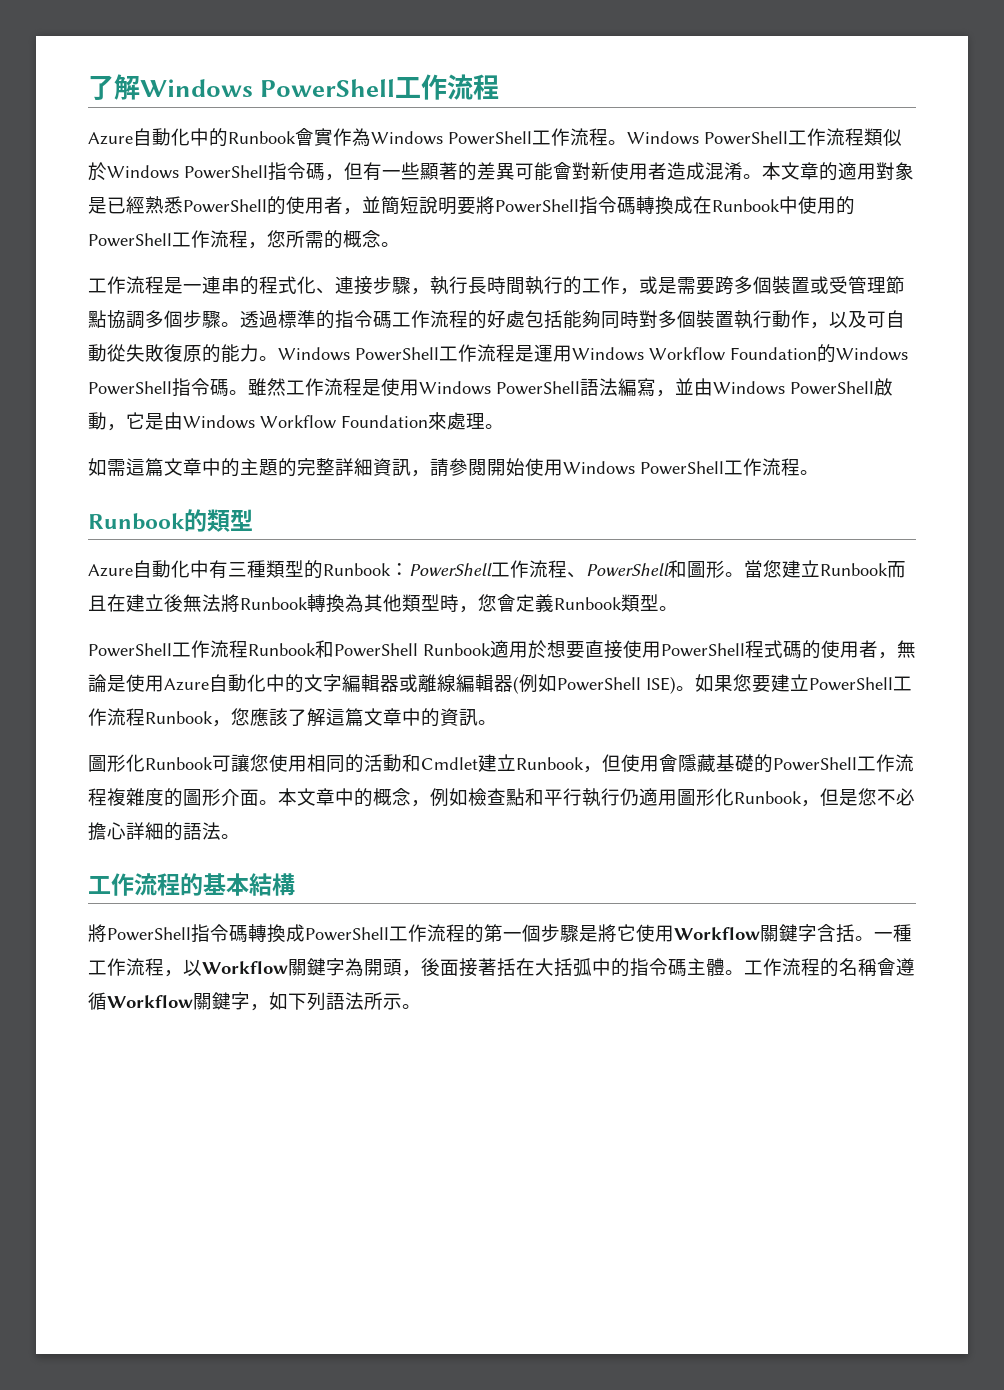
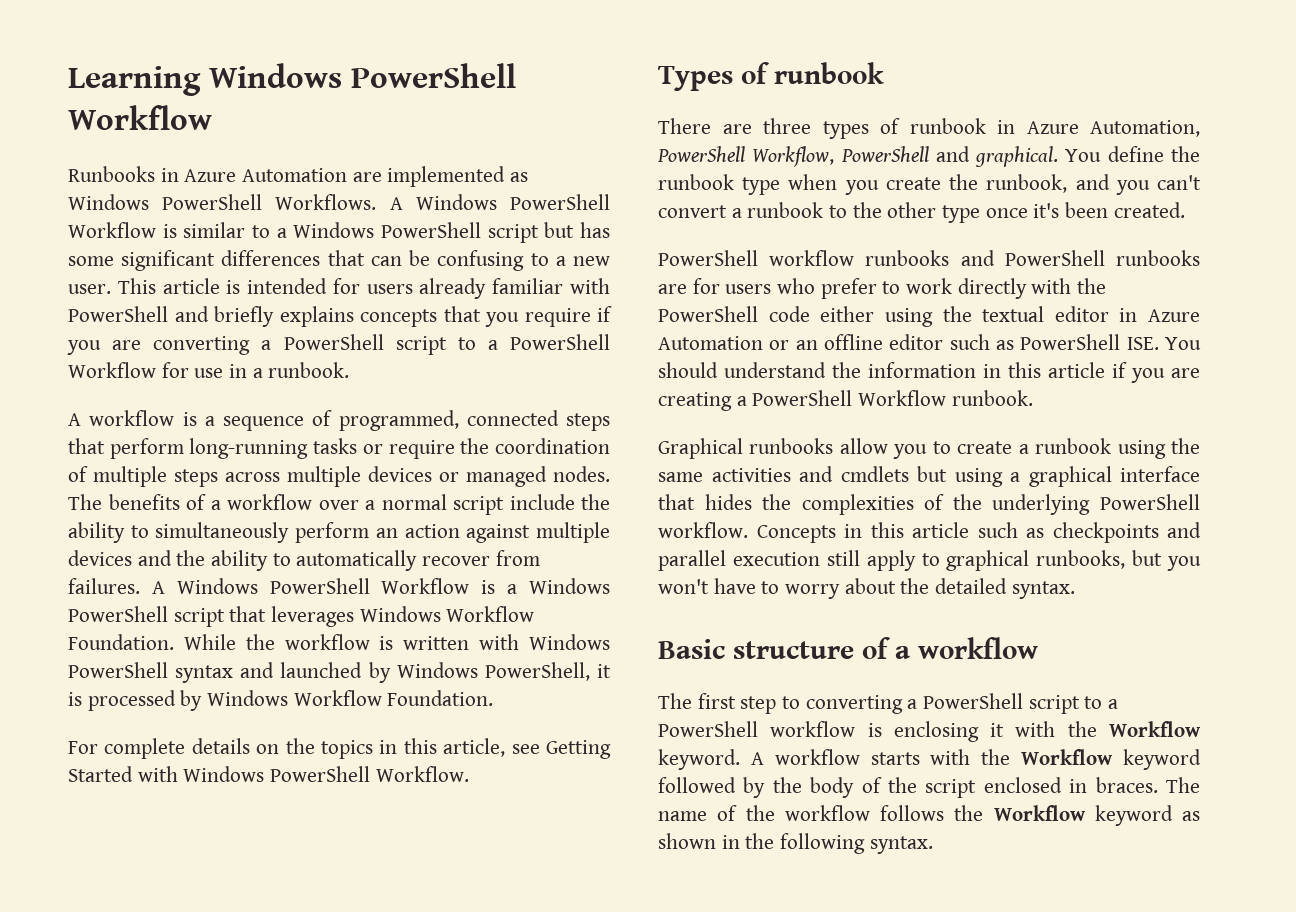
- 了解Windows PowerShell工作流程
- Azure自動化中的Runbook會實作為Windows PowerShell工作流程。Windows PowerShell工作流程類似於Windows PowerShell指令碼，但有一些顯著的差異可能會對新使用者造成混淆。本文章的適用對象是已經熟悉PowerShell的使用者，並簡短說明要將PowerShell指令碼轉換成在Runbook中使用的PowerShell工作流程，您所需的概念。
- 工作流程是一連串的程式化、連接步驟，執行長時間執行的工作，或是需要跨多個裝置或受管理節點協調多個步驟。透過標準的指令碼工作流程的好處包括能夠同時對多個裝置執行動作，以及可自動從失敗復原的能力。Windows PowerShell工作流程是運用Windows Workflow Foundation的Windows PowerShell指令碼。雖然工作流程是使用Windows PowerShell語法編寫，並由Windows PowerShell啟動，它是由Windows Workflow Foundation來處理。
- 如需這篇文章中的主題的完整詳細資訊，請參閱開始使用Windows PowerShell工作流程。
- Runbook的類型
- Azure自動化中有三種類型的Runbook：PowerShell工作流程、PowerShell和圖形。當您建立Runbook而且在建立後無法將Runbook轉換為其他類型時，您會定義Runbook類型。
- PowerShell工作流程Runbook和PowerShell Runbook適用於想要直接使用PowerShell程式碼的使用者，無論是使用Azure自動化中的文字編輯器或離線編輯器(例如PowerShell ISE)。如果您要建立PowerShell工作流程Runbook，您應該了解這篇文章中的資訊。
- 圖形化Runbook可讓您使用相同的活動和Cmdlet建立Runbook，但使用會隱藏基礎的PowerShell工作流程複雜度的圖形介面。本文章中的概念，例如檢查點和平行執行仍適用圖形化Runbook，但是您不必擔心詳細的語法。
- 工作流程的基本結構
- 將PowerShell指令碼轉換成PowerShell工作流程的第一個步驟是將它使用Workflow關鍵字含括。一種工作流程，以Workflow關鍵字為開頭，後面接著括在大括弧中的指令碼主體。工作流程的名稱會遵循Workflow關鍵字，如下列語法所示。
+ Learning Windows PowerShell Workflow
+ Runbooks in Azure Automation are implemented as Windows PowerShell Workflows. A Windows PowerShell Workflow is similar to a Windows PowerShell script but has some significant differences that can be confusing to a new user. This article is intended for users already familiar with PowerShell and briefly explains concepts that you require if you are converting a PowerShell script to a PowerShell Workflow for use in a runbook.
+ A workflow is a sequence of programmed, connected steps that perform long-running tasks or require the coordination of multiple steps across multiple devices or managed nodes. The benefits of a workflow over a normal script include the ability to simultaneously perform an action against multiple devices and the ability to automatically recover from failures. A Windows PowerShell Workflow is a Windows PowerShell script that leverages Windows Workflow Foundation. While the workflow is written with Windows PowerShell syntax and launched by Windows PowerShell, it is processed by Windows Workflow Foundation.
+ For complete details on the topics in this article, see Getting Started with Windows PowerShell Workflow.
+ Types of runbook
+ There are three types of runbook in Azure Automation, PowerShell Workflow, PowerShell and graphical. You define the runbook type when you create the runbook, and you can't convert a runbook to the other type once it's been created.
+ PowerShell workflow runbooks and PowerShell runbooks are for users who prefer to work directly with the PowerShell code either using the textual editor in Azure Automation or an offline editor such as PowerShell ISE. You should understand the information in this article if you are creating a PowerShell Workflow runbook.
+ Graphical runbooks allow you to create a runbook using the same activities and cmdlets but using a graphical interface that hides the complexities of the underlying PowerShell workflow. Concepts in this article such as checkpoints and parallel execution still apply to graphical runbooks, but you won't have to worry about the detailed syntax.
+ Basic structure of a workflow
+ The first step to converting a PowerShell script to a PowerShell workflow is enclosing it with the Workflow keyword. A workflow starts with the Workflow keyword followed by the body of the script enclosed in braces. The name of the workflow follows the Workflow keyword as shown in the following syntax.

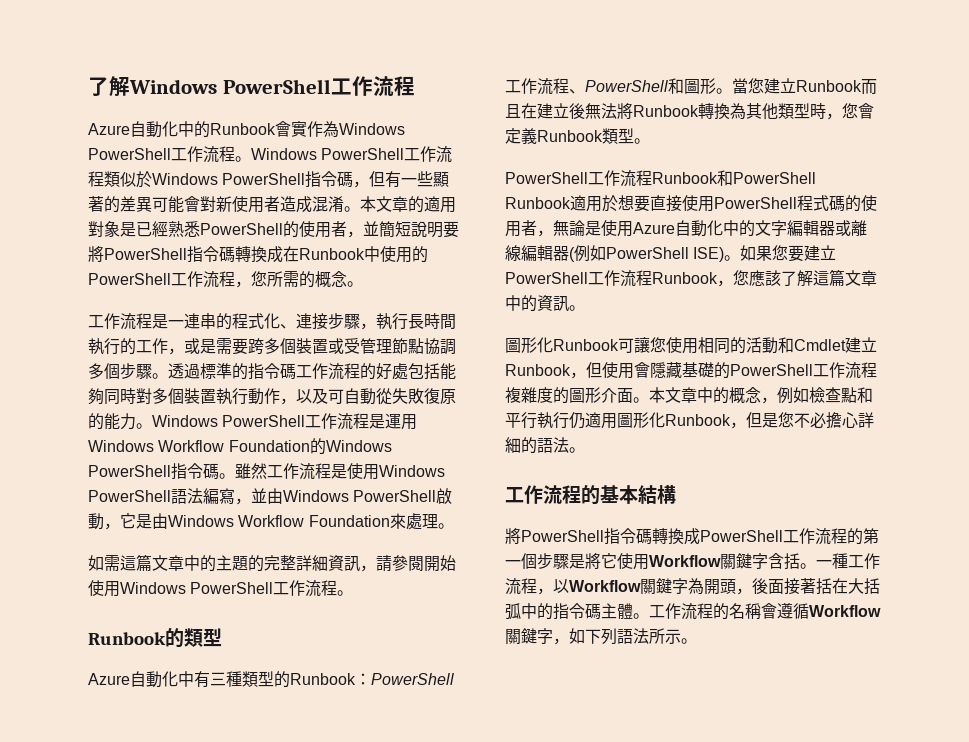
- Learning Windows PowerShell Workflow
- Runbooks in Azure Automation are implemented as Windows PowerShell Workflows. A Windows PowerShell Workflow is similar to a Windows PowerShell script but has some significant differences that can be confusing to a new user. This article is intended for users already familiar with PowerShell and briefly explains concepts that you require if you are converting a PowerShell script to a PowerShell Workflow for use in a runbook.
- A workflow is a sequence of programmed, connected steps that perform long-running tasks or require the coordination of multiple steps across multiple devices or managed nodes. The benefits of a workflow over a normal script include the ability to simultaneously perform an action against multiple devices and the ability to automatically recover from failures. A Windows PowerShell Workflow is a Windows PowerShell script that leverages Windows Workflow Foundation. While the workflow is written with Windows PowerShell syntax and launched by Windows PowerShell, it is processed by Windows Workflow Foundation.
- For complete details on the topics in this article, see Getting Started with Windows PowerShell Workflow.
- Types of runbook
- There are three types of runbook in Azure Automation, PowerShell Workflow, PowerShell and graphical. You define the runbook type when you create the runbook, and you can't convert a runbook to the other type once it's been created.
- PowerShell workflow runbooks and PowerShell runbooks are for users who prefer to work directly with the PowerShell code either using the textual editor in Azure Automation or an offline editor such as PowerShell ISE. You should understand the information in this article if you are creating a PowerShell Workflow runbook.
- Graphical runbooks allow you to create a runbook using the same activities and cmdlets but using a graphical interface that hides the complexities of the underlying PowerShell workflow. Concepts in this article such as checkpoints and parallel execution still apply to graphical runbooks, but you won't have to worry about the detailed syntax.
- Basic structure of a workflow
- The first step to converting a PowerShell script to a PowerShell workflow is enclosing it with the Workflow keyword. A workflow starts with the Workflow keyword followed by the body of the script enclosed in braces. The name of the workflow follows the Workflow keyword as shown in the following syntax.
+ 了解Windows PowerShell工作流程
+ Azure自動化中的Runbook會實作為Windows PowerShell工作流程。Windows PowerShell工作流程類似於Windows PowerShell指令碼，但有一些顯著的差異可能會對新使用者造成混淆。本文章的適用對象是已經熟悉PowerShell的使用者，並簡短說明要將PowerShell指令碼轉換成在Runbook中使用的PowerShell工作流程，您所需的概念。
+ 工作流程是一連串的程式化、連接步驟，執行長時間執行的工作，或是需要跨多個裝置或受管理節點協調多個步驟。透過標準的指令碼工作流程的好處包括能夠同時對多個裝置執行動作，以及可自動從失敗復原的能力。Windows PowerShell工作流程是運用Windows Workflow Foundation的Windows PowerShell指令碼。雖然工作流程是使用Windows PowerShell語法編寫，並由Windows PowerShell啟動，它是由Windows Workflow Foundation來處理。
+ 如需這篇文章中的主題的完整詳細資訊，請參閱開始使用Windows PowerShell工作流程。
+ Runbook的類型
+ Azure自動化中有三種類型的Runbook：PowerShell工作流程、PowerShell和圖形。當您建立Runbook而且在建立後無法將Runbook轉換為其他類型時，您會定義Runbook類型。
+ PowerShell工作流程Runbook和PowerShell Runbook適用於想要直接使用PowerShell程式碼的使用者，無論是使用Azure自動化中的文字編輯器或離線編輯器(例如PowerShell ISE)。如果您要建立PowerShell工作流程Runbook，您應該了解這篇文章中的資訊。
+ 圖形化Runbook可讓您使用相同的活動和Cmdlet建立Runbook，但使用會隱藏基礎的PowerShell工作流程複雜度的圖形介面。本文章中的概念，例如檢查點和平行執行仍適用圖形化Runbook，但是您不必擔心詳細的語法。
+ 工作流程的基本結構
+ 將PowerShell指令碼轉換成PowerShell工作流程的第一個步驟是將它使用Workflow關鍵字含括。一種工作流程，以Workflow關鍵字為開頭，後面接著括在大括弧中的指令碼主體。工作流程的名稱會遵循Workflow關鍵字，如下列語法所示。

